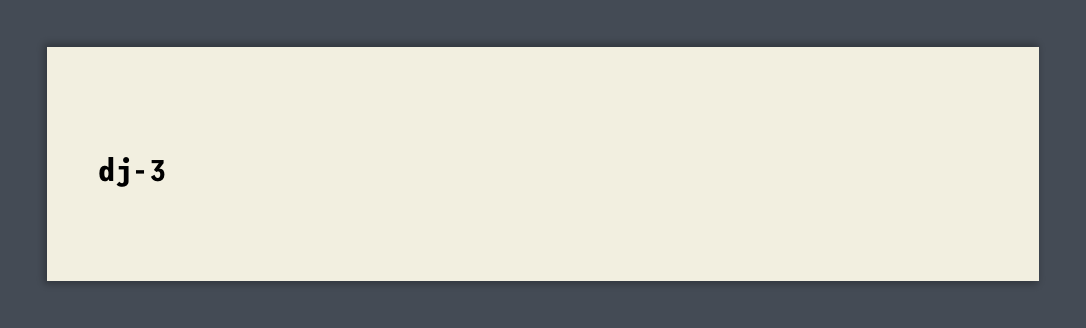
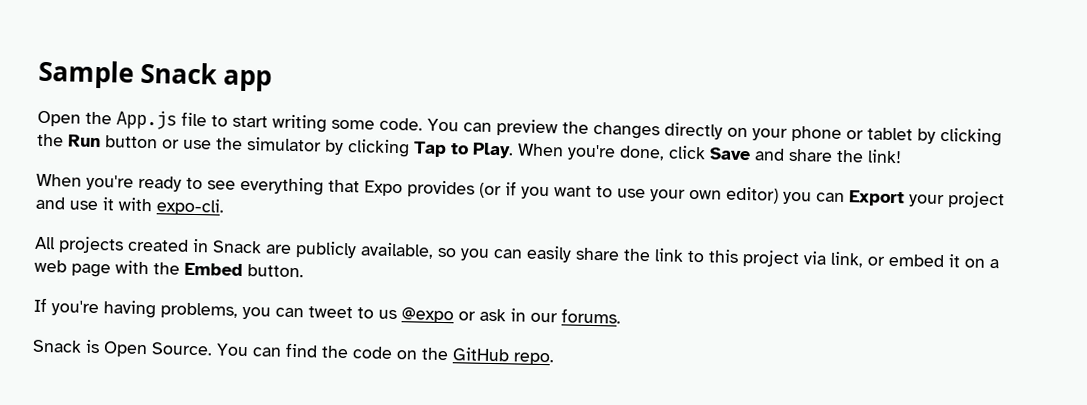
- dj-3
+ Sample Snack app
+ Open the App.js file to start writing some code. You can preview the changes directly on your phone or tablet by clicking the Run button or use the simulator by clicking Tap to Play. When you're done, click Save and share the link!
+ When you're ready to see everything that Expo provides (or if you want to use your own editor) you can Export your project and use it with expo-cli.
+ All projects created in Snack are publicly available, so you can easily share the link to this project via link, or embed it on a web page with the Embed button.
+ If you're having problems, you can tweet to us @expo or ask in our forums.
+ Snack is Open Source. You can find the code on the GitHub repo.

